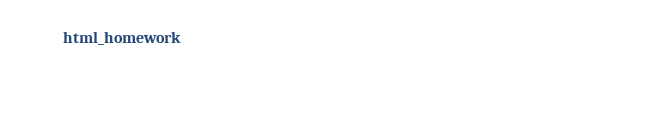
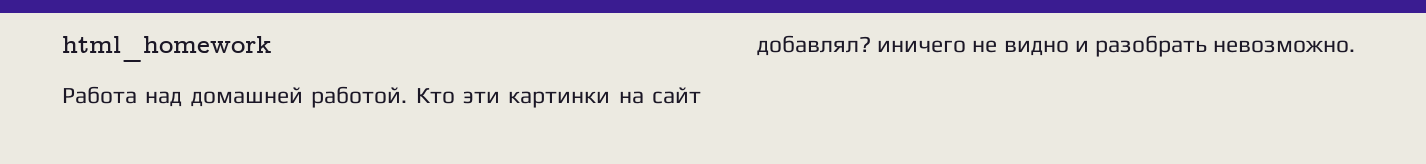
+ Работа над домашней работой. Кто эти картинки на сайт добавлял? иничего не видно и разобрать невозможно.

